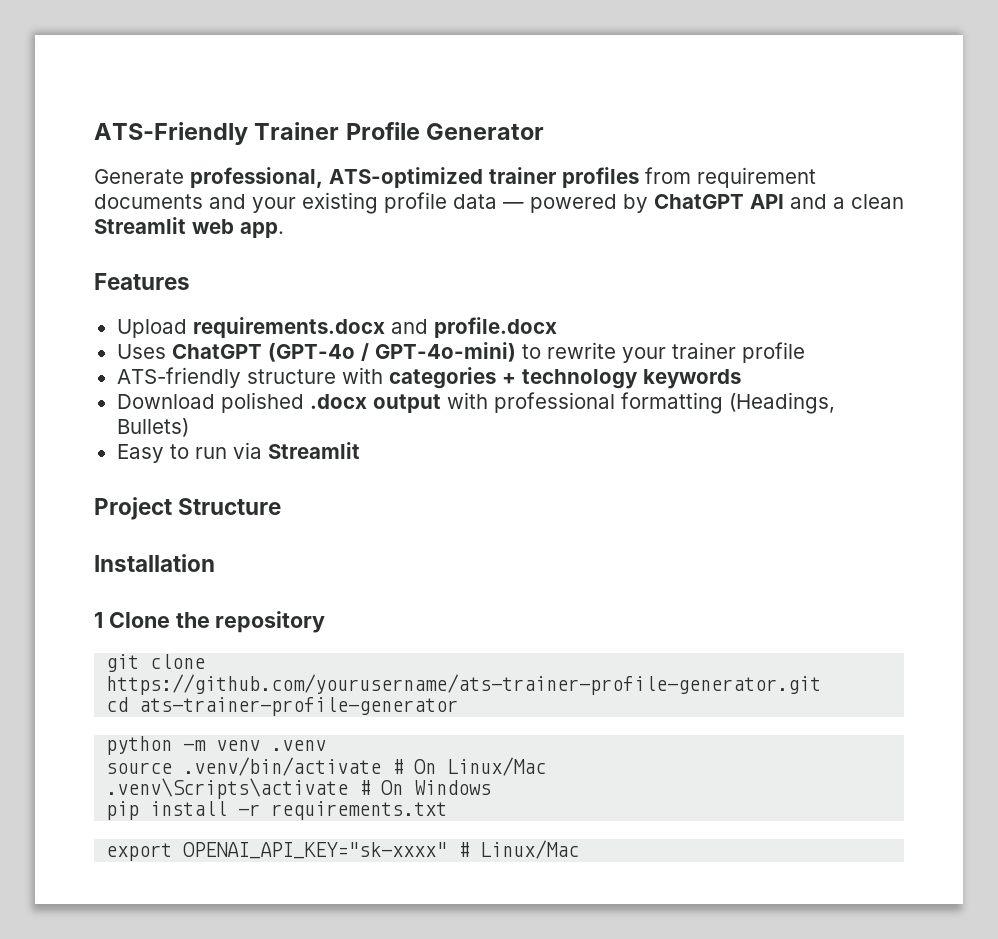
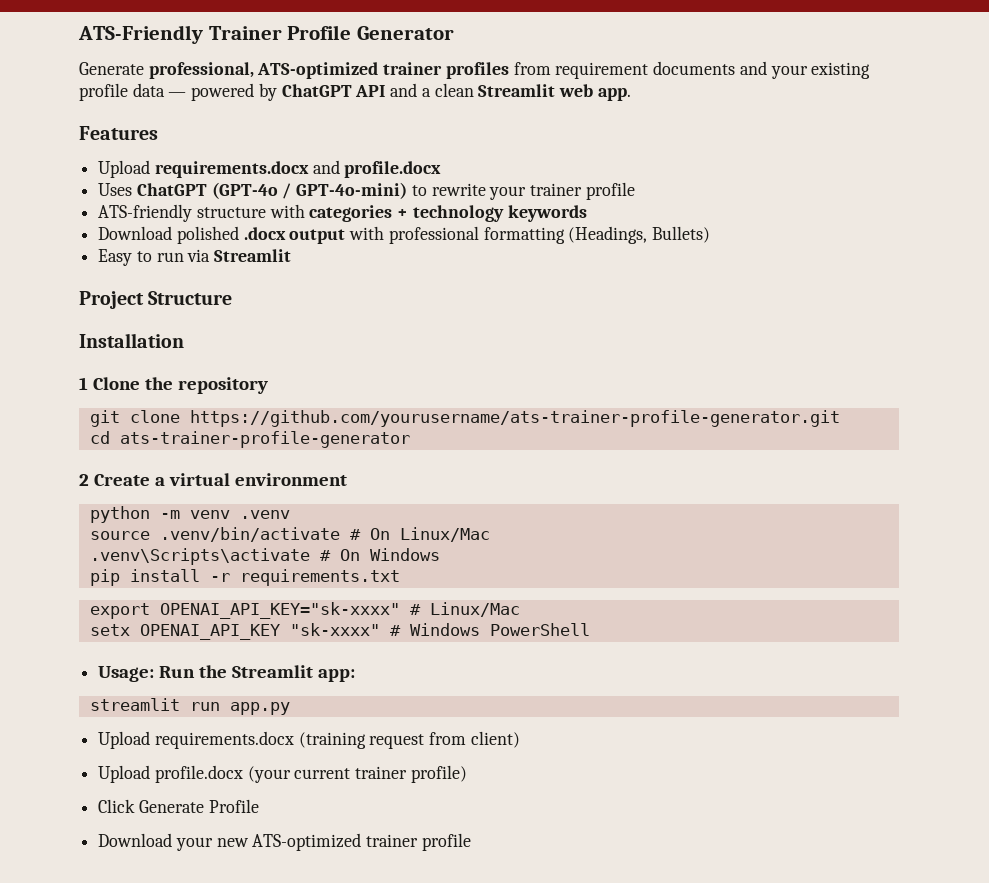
+ 2 Create a virtual environment
+ setx OPENAI_API_KEY "sk-xxxx" # Windows PowerShell
+ Usage: Run the Streamlit app:
+ streamlit run app.py
+ Upload requirements.docx (training request from client)
+ Upload profile.docx (your current trainer profile)
+ Click Generate Profile
+ Download your new ATS-optimized trainer profile

